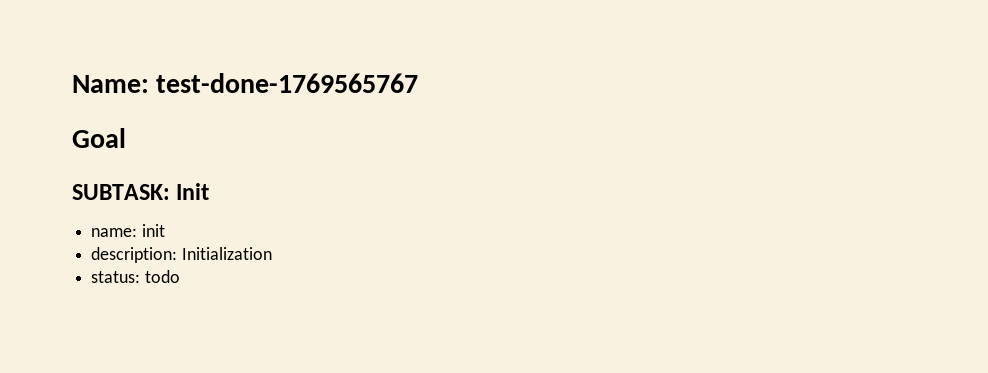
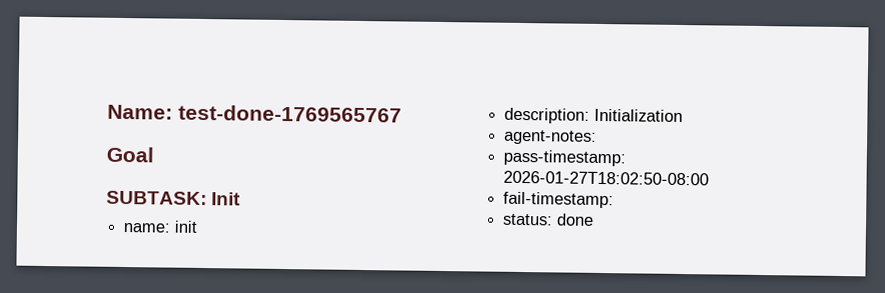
+ agent-notes:
+ pass-timestamp: 2026-01-27T18:02:50-08:00
+ fail-timestamp:
- status: todo
+ status: done

